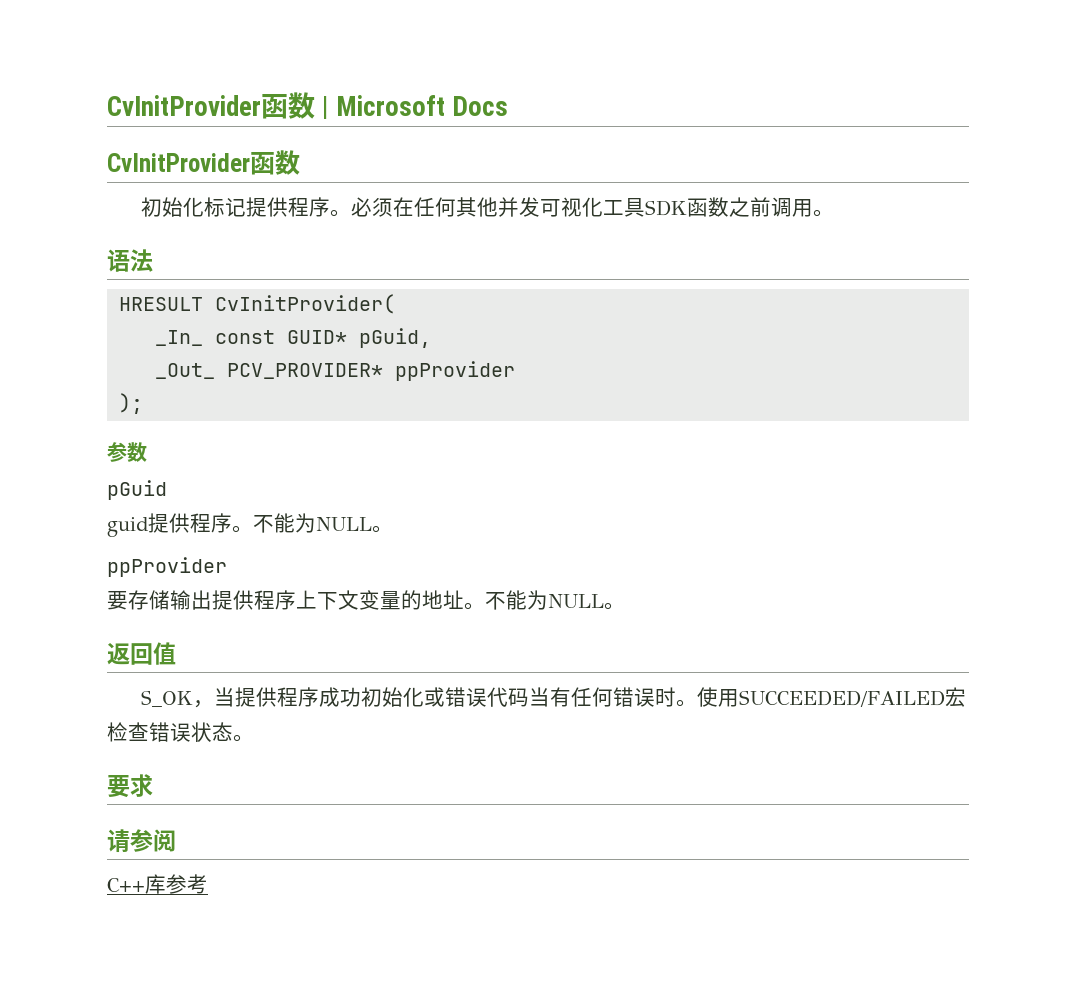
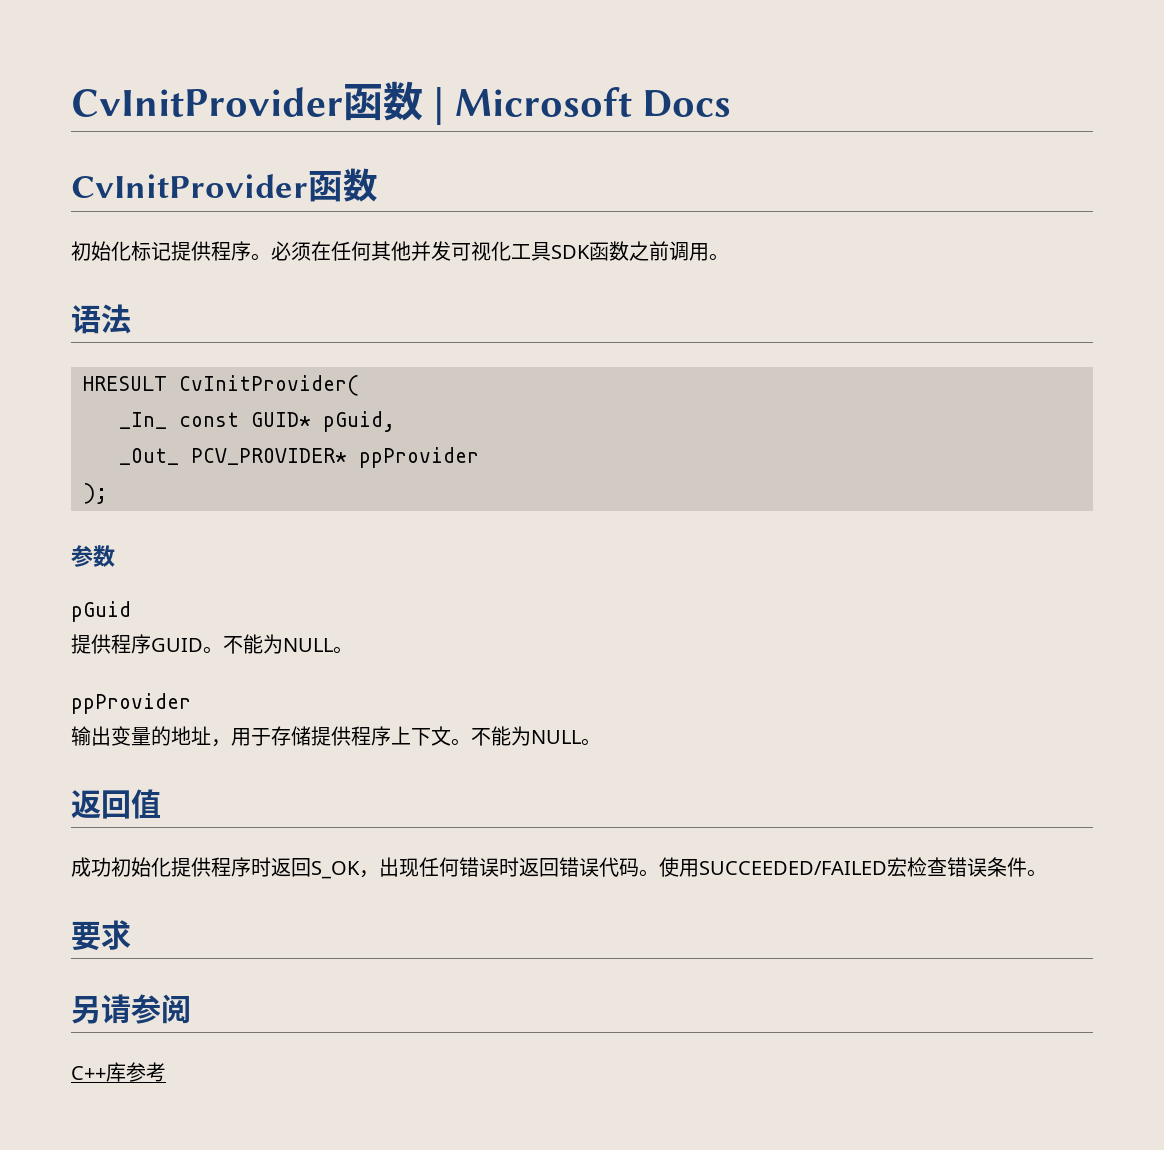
- guid提供程序。
+ 提供程序GUID。
- 要存储输出提供程序上下文变量的地址。
+ 输出变量的地址，用于存储提供程序上下文。
- S_OK，当提供程序成功初始化或错误代码当有任何错误时。
+ 成功初始化提供程序时返回S_OK，出现任何错误时返回错误代码。
- 使用SUCCEEDED/FAILED宏检查错误状态。
+ 使用SUCCEEDED/FAILED宏检查错误条件。
- 请参阅
+ 另请参阅

